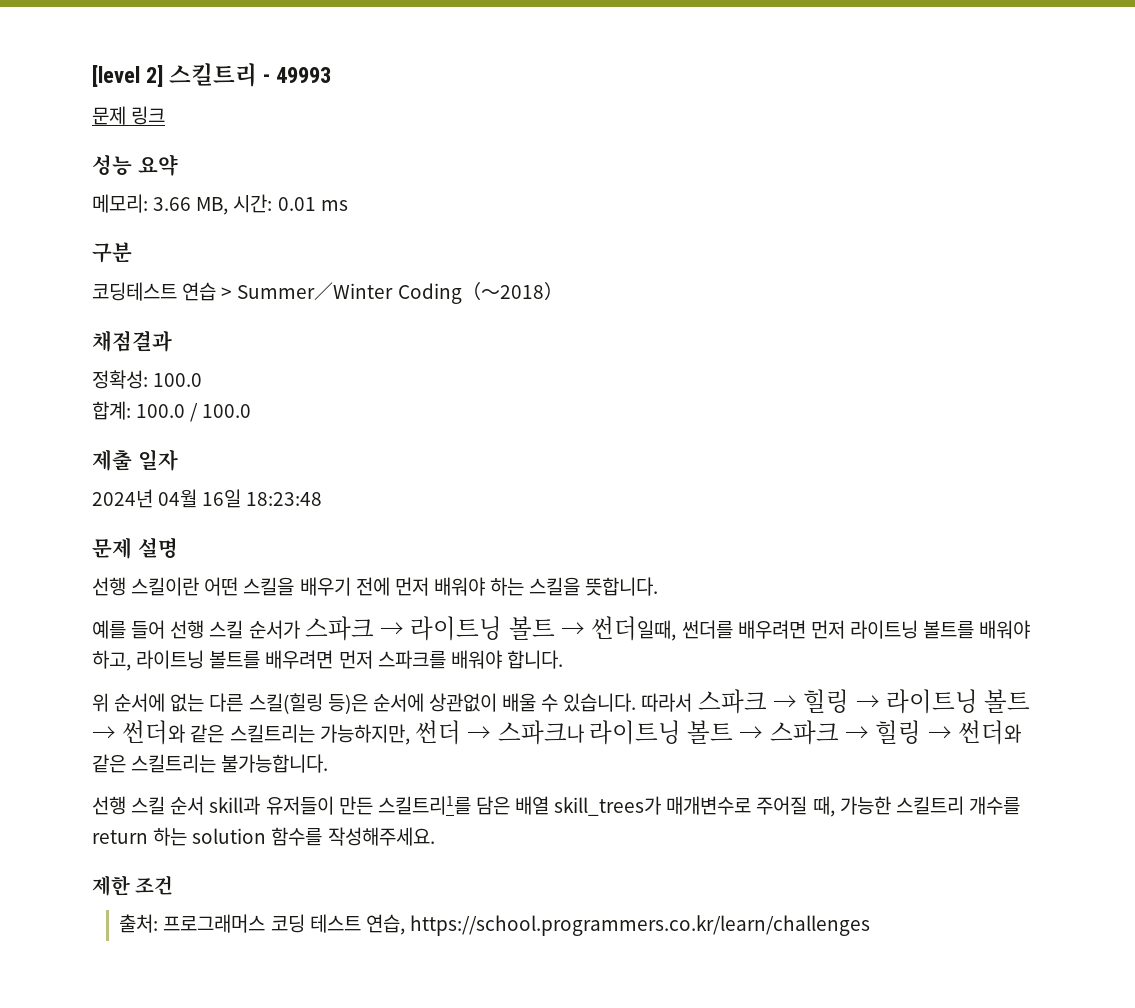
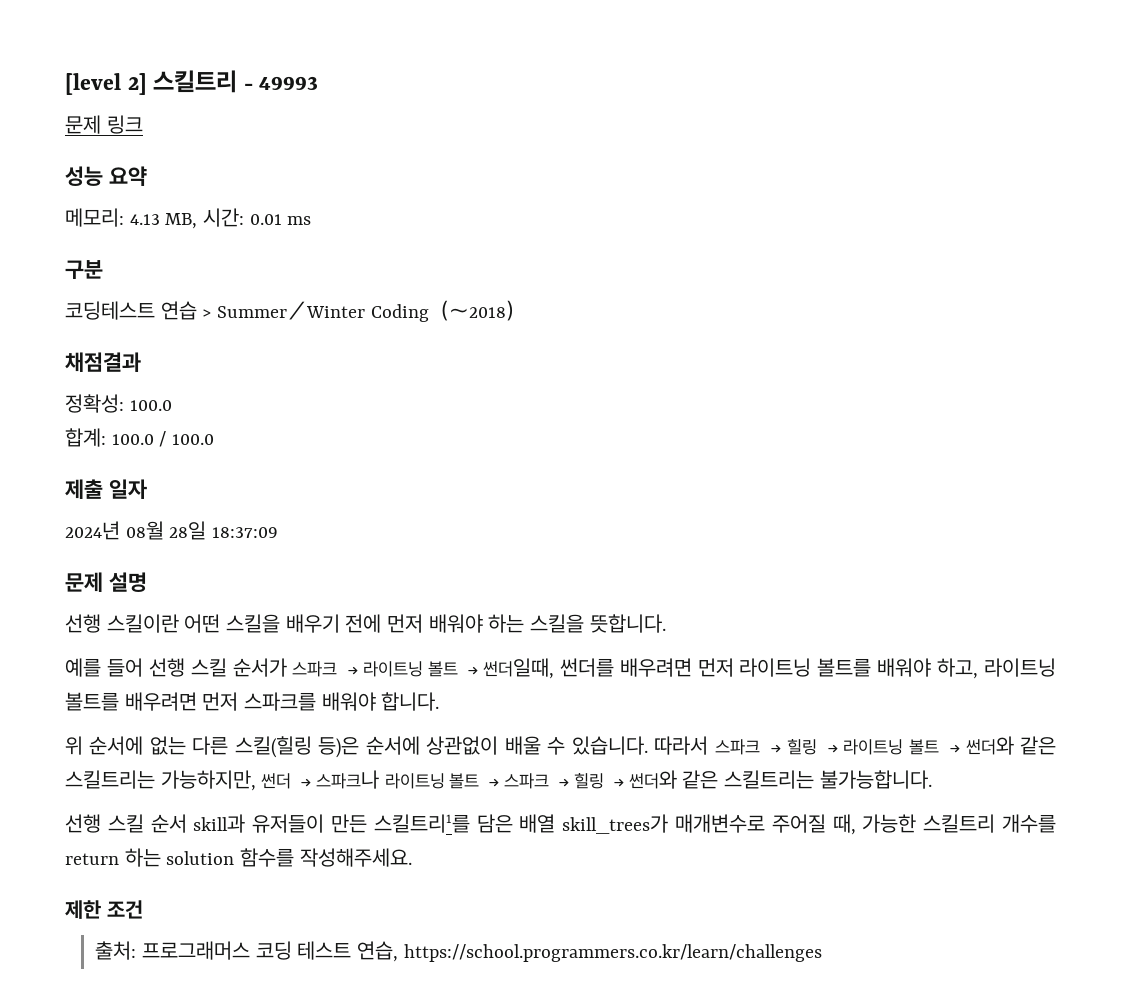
- 메모리: 3.66 MB, 시간: 0.01 ms
+ 메모리: 4.13 MB, 시간: 0.01 ms
- 2024년 04월 16일 18:23:48
+ 2024년 08월 28일 18:37:09

